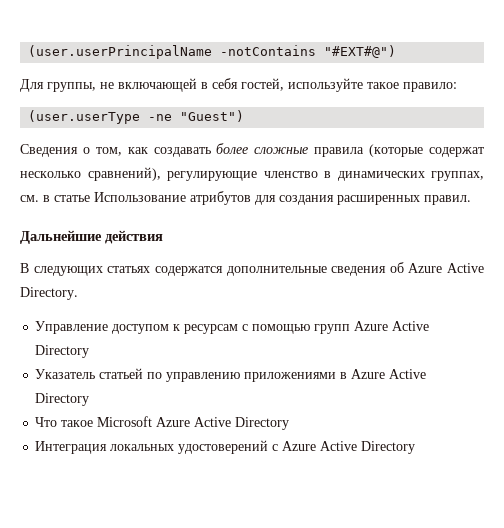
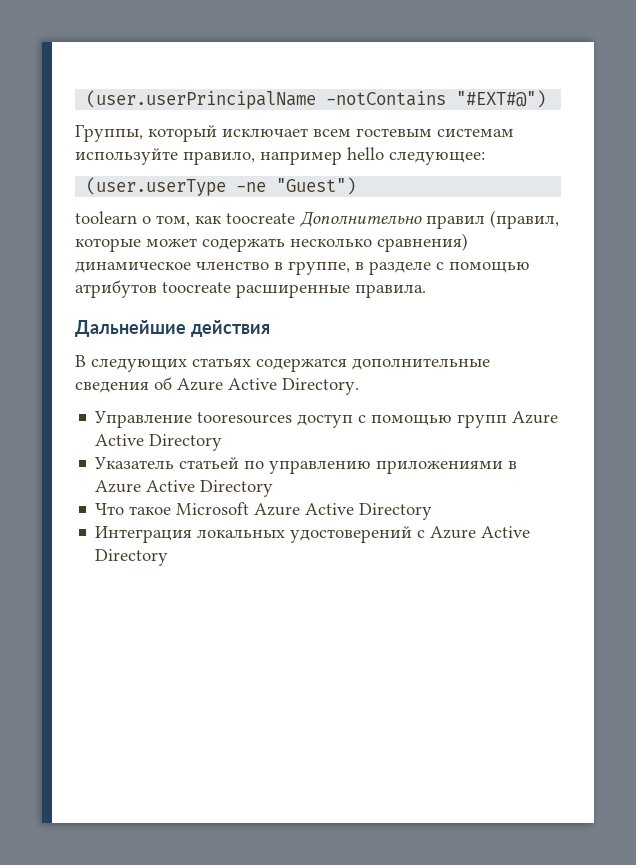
- Для группы, не включающей в себя гостей, используйте такое правило:
+ Группы, который исключает всем гостевым системам используйте правило, например hello следующее:
- Сведения о том, как создавать более сложные правила (которые содержат несколько сравнений), регулирующие членство в динамических группах, см. в статье Использование атрибутов для создания расширенных правил.
+ toolearn о том, как toocreate Дополнительно правил (правил, которые может содержать несколько сравнения) динамическое членство в группе, в разделе с помощью атрибутов toocreate расширенные правила.
- Управление доступом к ресурсам с помощью групп Azure Active Directory
+ Управление tooresources доступ с помощью групп Azure Active Directory

